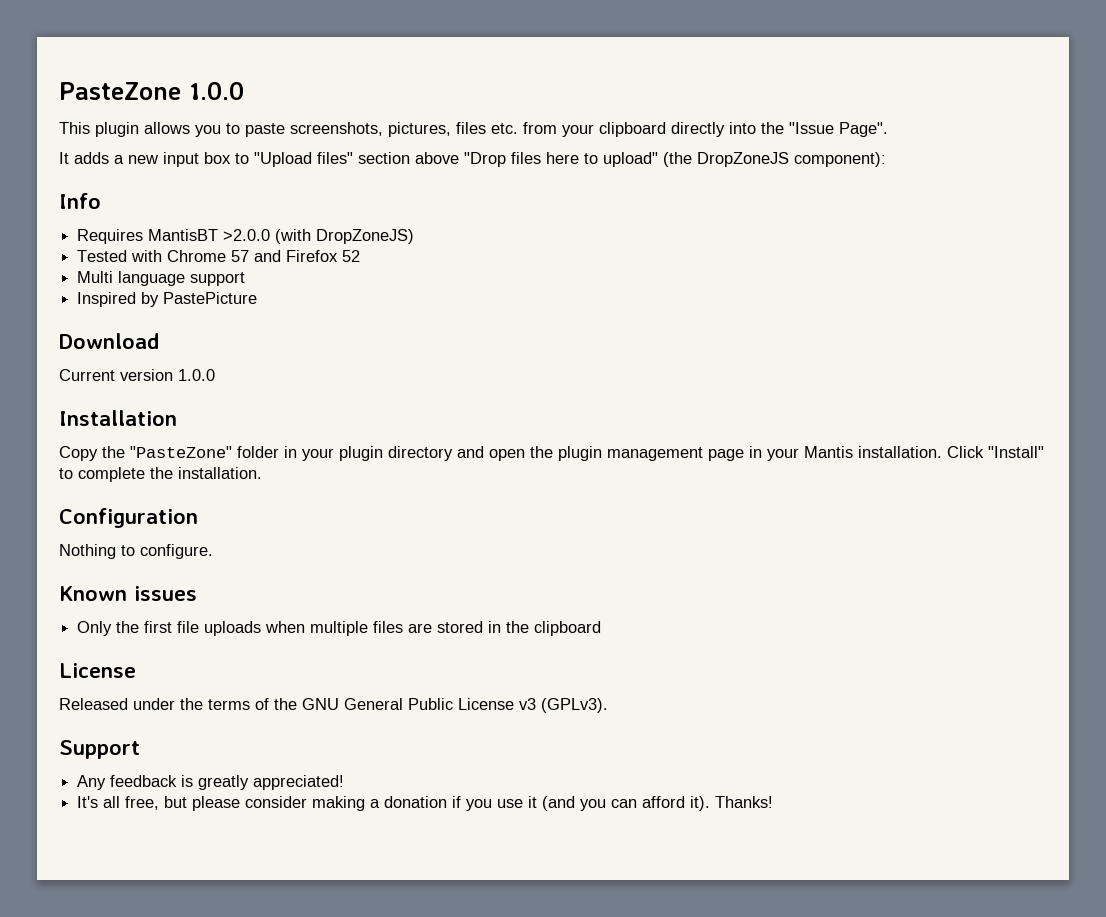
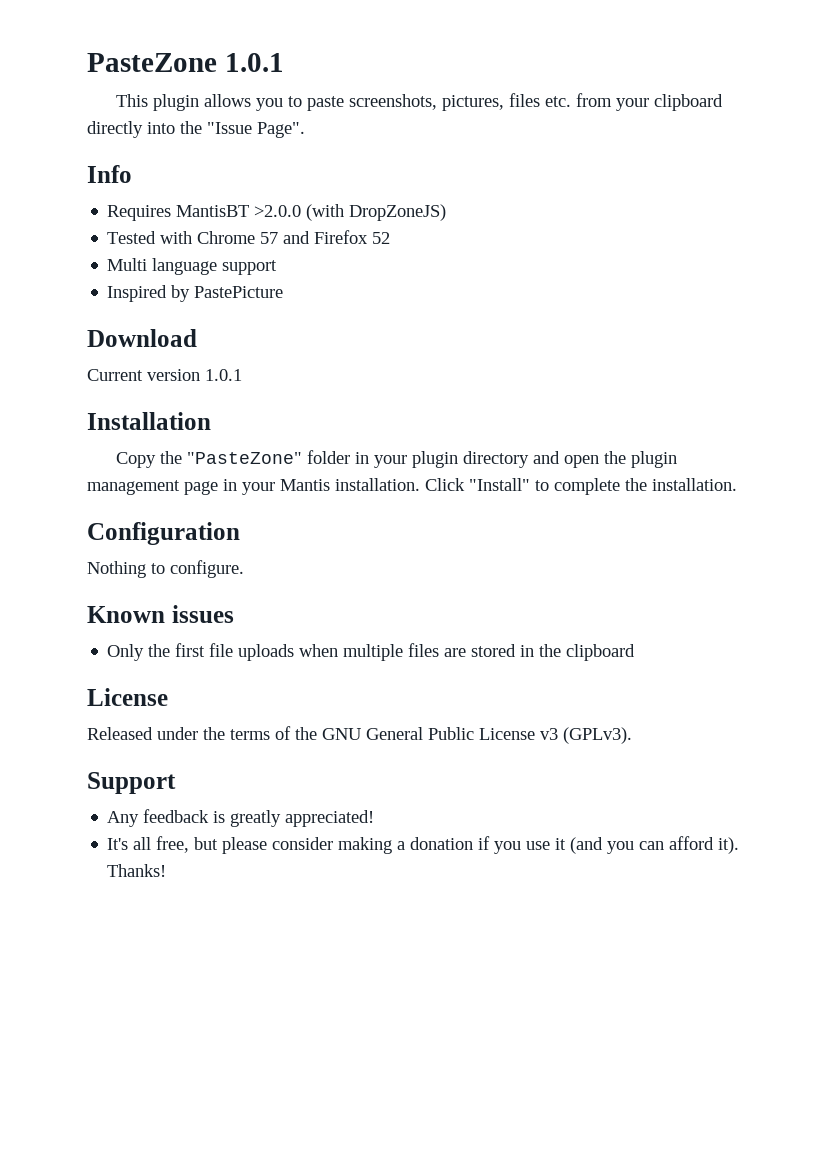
- PasteZone 1.0.0
+ PasteZone 1.0.1
- It adds a new input box to "Upload files" section above "Drop files here to upload" (the DropZoneJS component):
- Current version 1.0.0
+ Current version 1.0.1

